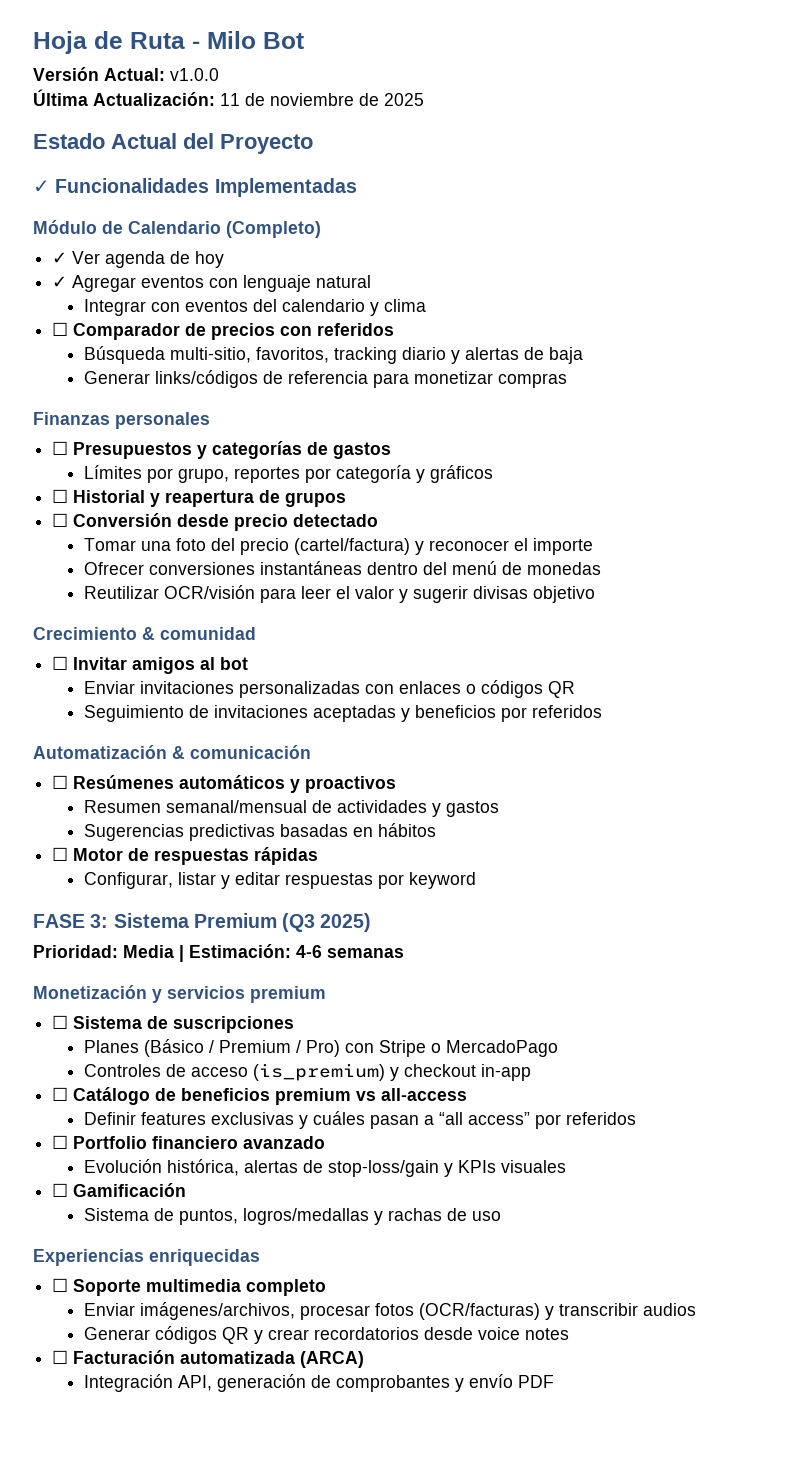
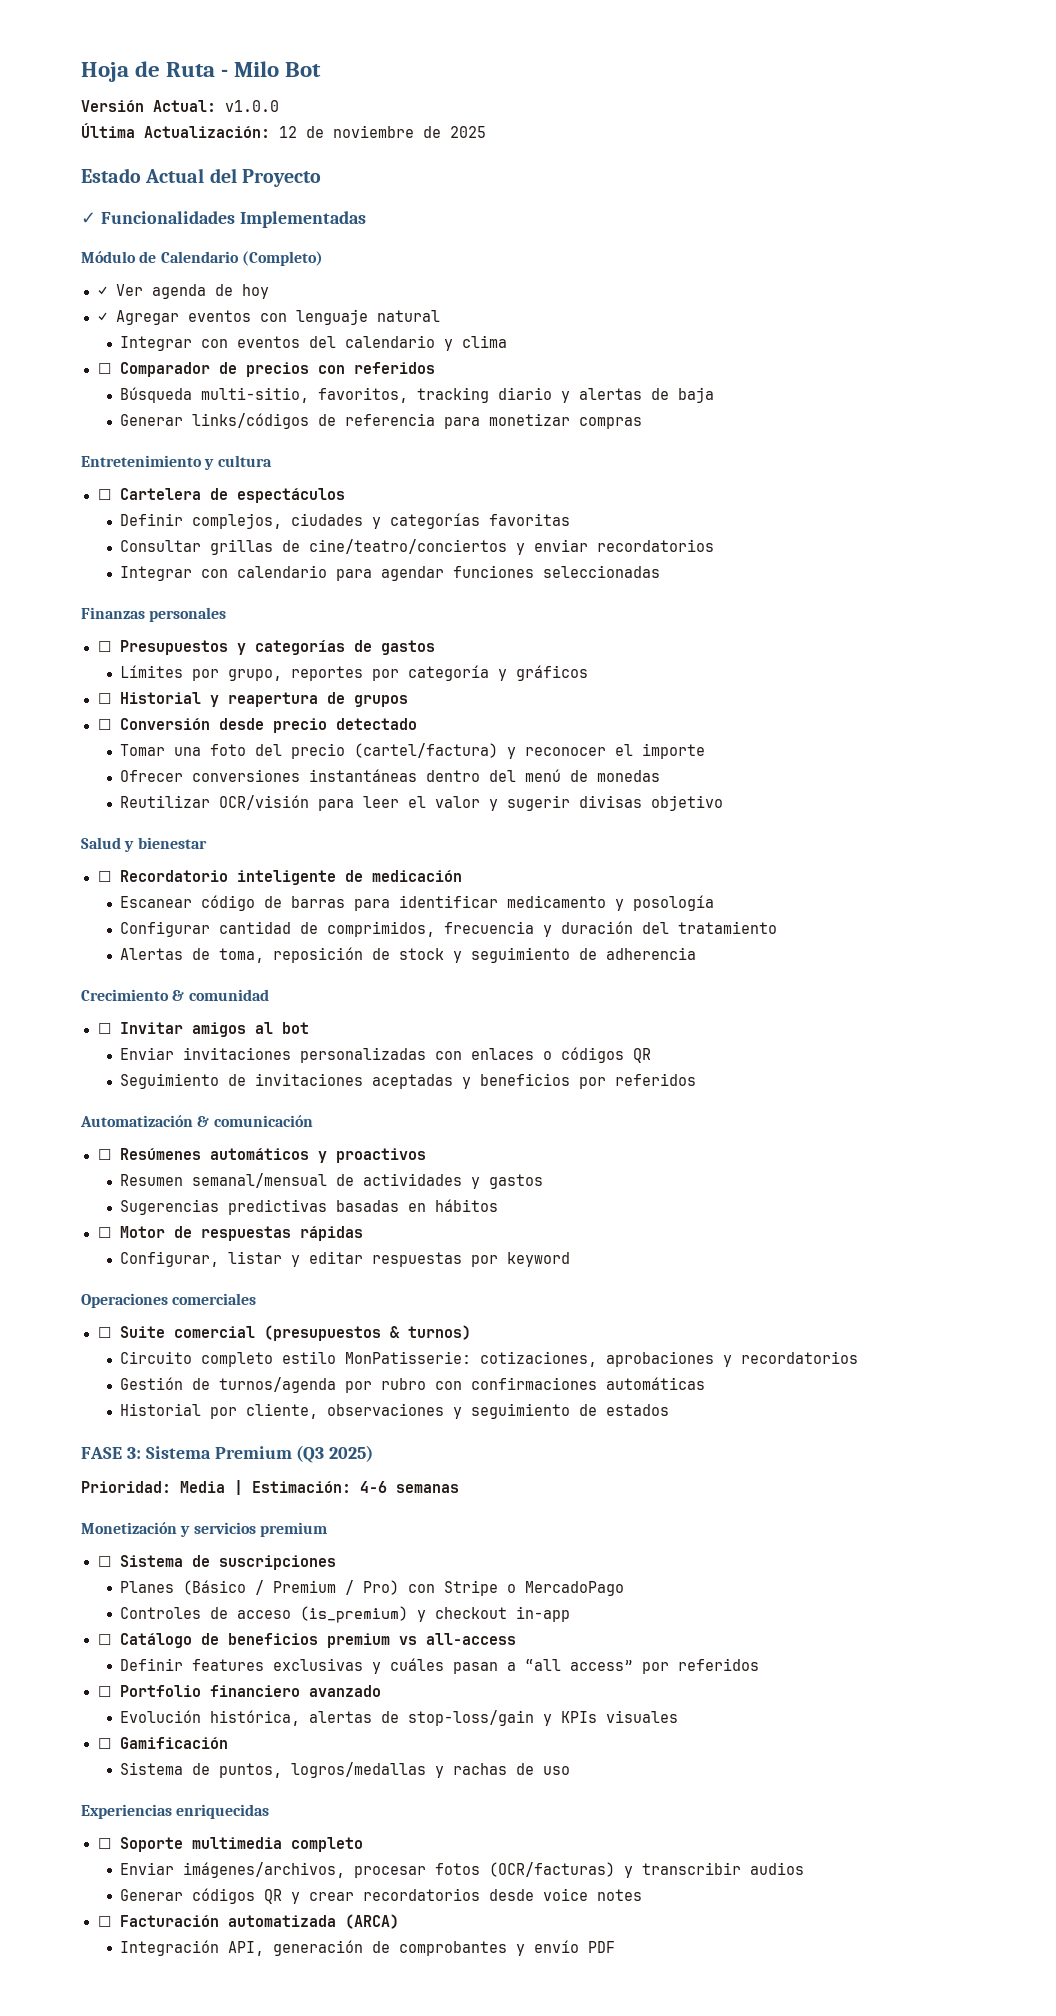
- Última Actualización: 11 de noviembre de 2025
+ Última Actualización: 12 de noviembre de 2025
+ Entretenimiento y cultura
+ ☐ Cartelera de espectáculos
+ Definir complejos, ciudades y categorías favoritas
+ Consultar grillas de cine/teatro/conciertos y enviar recordatorios
+ Integrar con calendario para agendar funciones seleccionadas
+ Salud y bienestar
+ ☐ Recordatorio inteligente de medicación
+ Escanear código de barras para identificar medicamento y posología
+ Configurar cantidad de comprimidos, frecuencia y duración del tratamiento
+ Alertas de toma, reposición de stock y seguimiento de adherencia
+ Operaciones comerciales
+ ☐ Suite comercial (presupuestos & turnos)
+ Circuito completo estilo MonPatisserie: cotizaciones, aprobaciones y recordatorios
+ Gestión de turnos/agenda por rubro con confirmaciones automáticas
+ Historial por cliente, observaciones y seguimiento de estados

